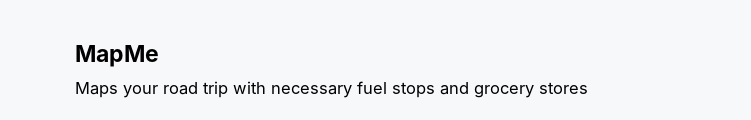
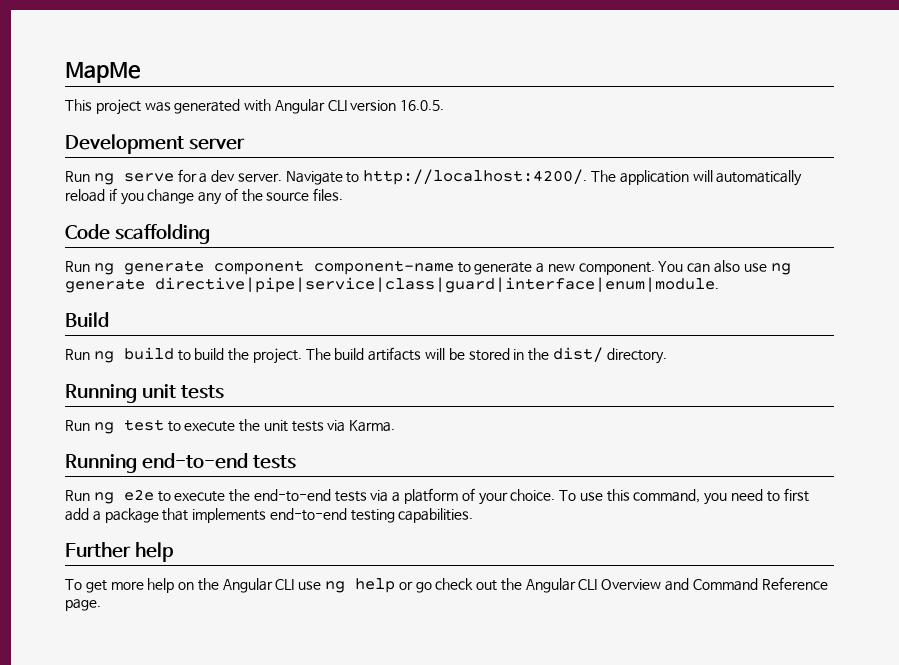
- Maps your road trip with necessary fuel stops and grocery stores
+ This project was generated with Angular CLI version 16.0.5.
+ Development server
+ Run ng serve for a dev server. Navigate to http://localhost:4200/. The application will automatically reload if you change any of the source files.
+ Code scaffolding
+ Run ng generate component component-name to generate a new component. You can also use ng generate directive|pipe|service|class|guard|interface|enum|module.
+ Build
+ Run ng build to build the project. The build artifacts will be stored in the dist/ directory.
+ Running unit tests
+ Run ng test to execute the unit tests via Karma.
+ Running end-to-end tests
+ Run ng e2e to execute the end-to-end tests via a platform of your choice. To use this command, you need to first add a package that implements end-to-end testing capabilities.
+ Further help
+ To get more help on the Angular CLI use ng help or go check out the Angular CLI Overview and Command Reference page.

